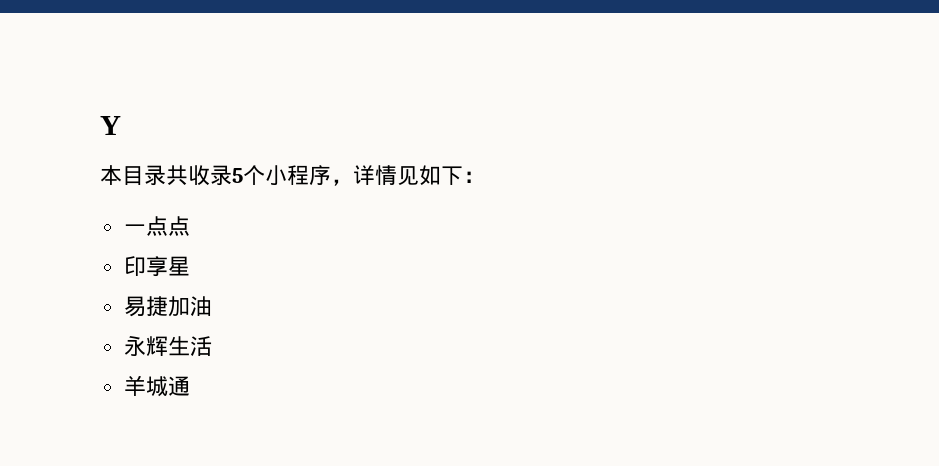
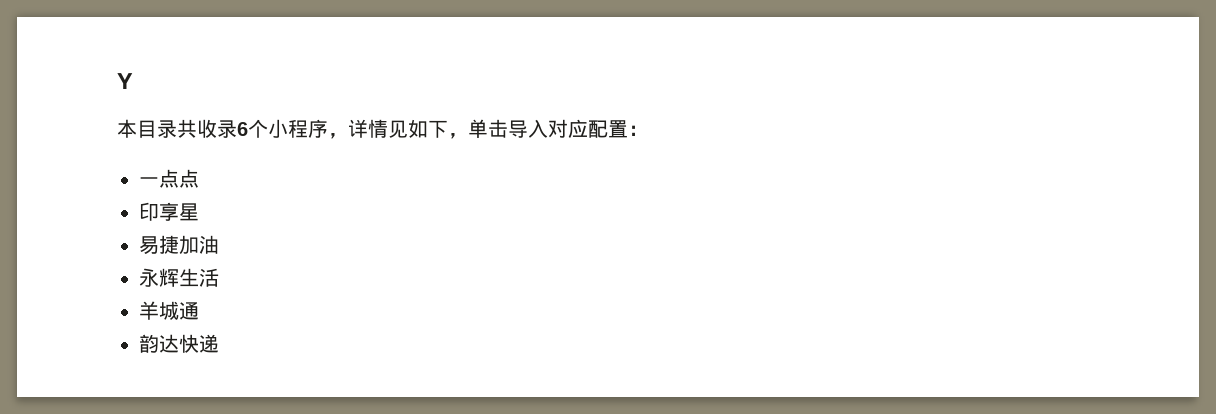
- 本目录共收录5个小程序，详情见如下：
+ 本目录共收录6个小程序，详情见如下，单击导入对应配置：
+ 韵达快递

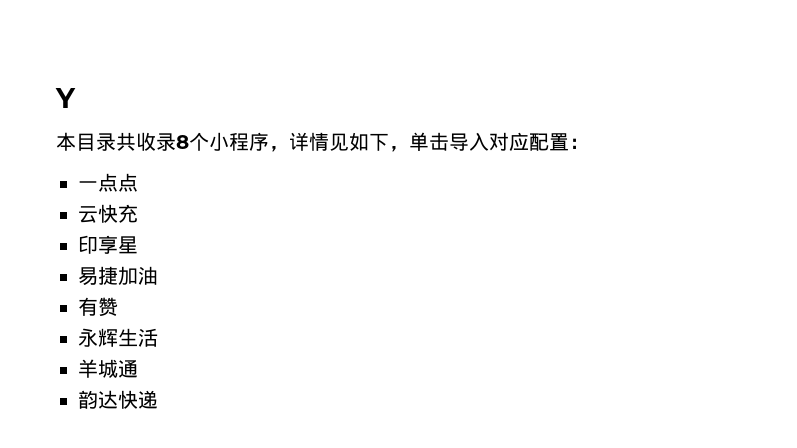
- 本目录共收录6个小程序，详情见如下，单击导入对应配置：
+ 本目录共收录8个小程序，详情见如下，单击导入对应配置：
+ 云快充
+ 有赞

